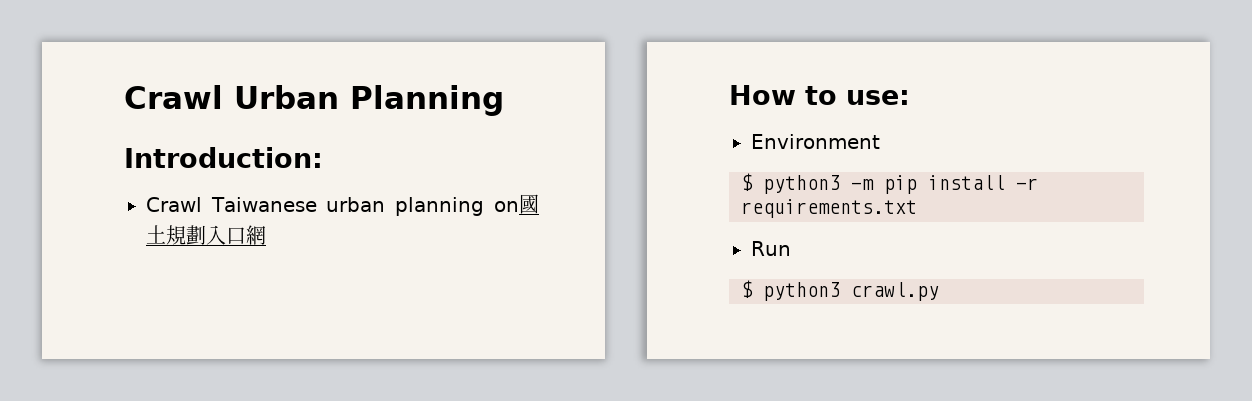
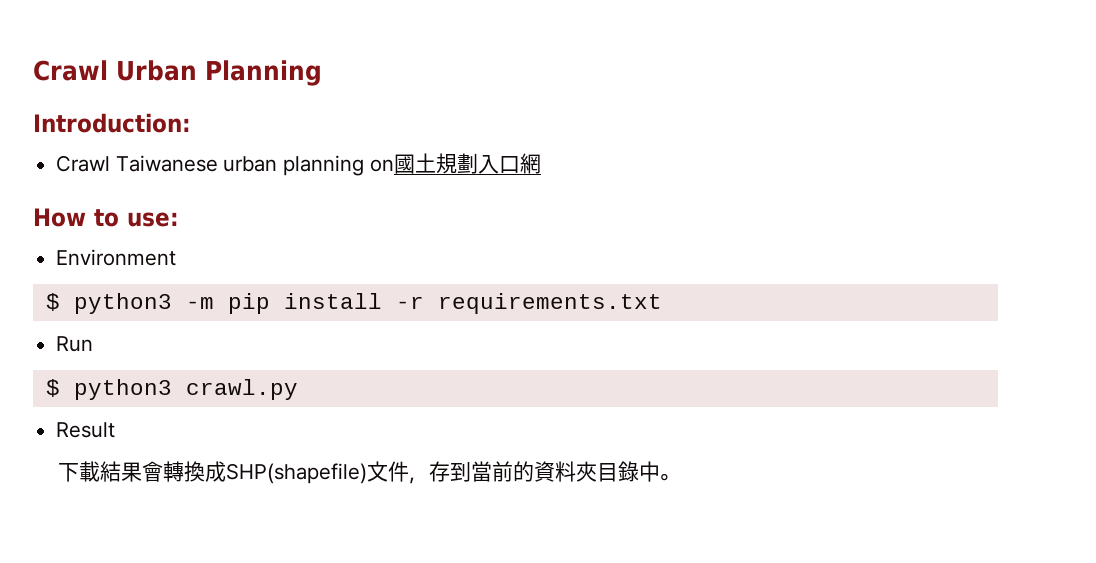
+ Result
+ 下載結果會轉換成SHP(shapefile)文件，存到當前的資料夾目錄中。

